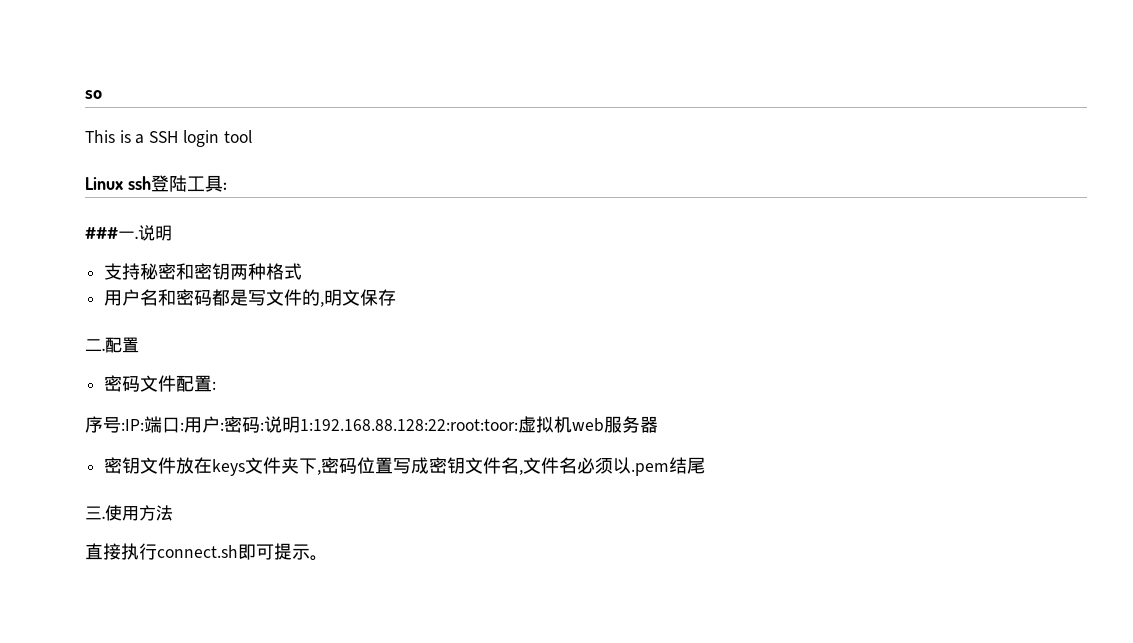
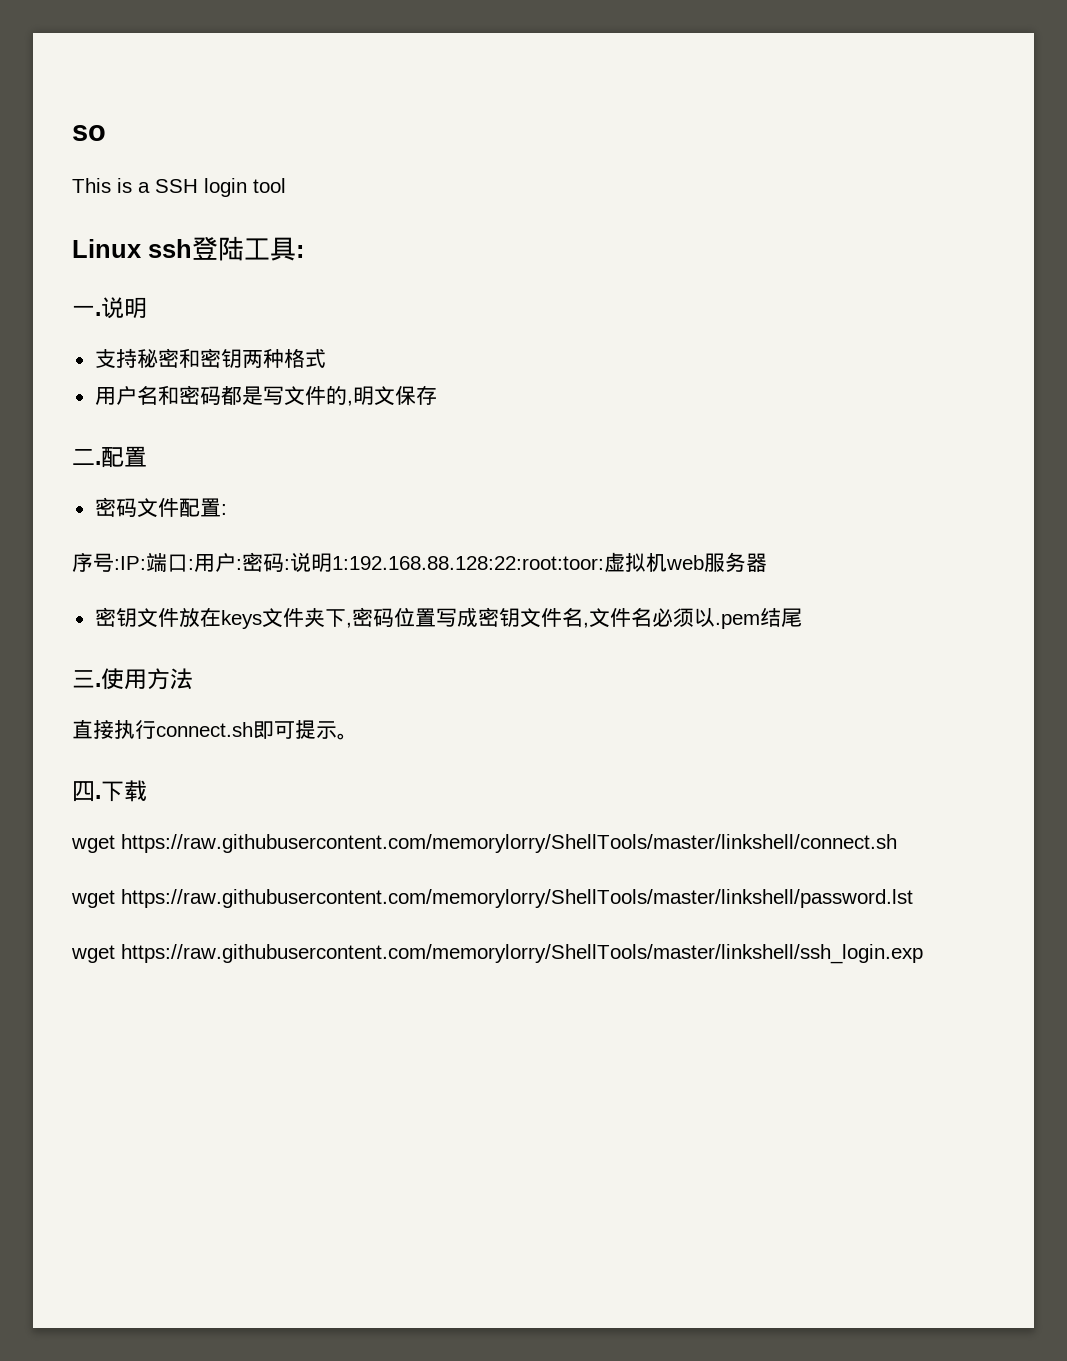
- ###一.
+ 一.
+ 四.下载
+ wget https://raw.githubusercontent.com/memorylorry/ShellTools/master/linkshell/connect.sh
+ wget https://raw.githubusercontent.com/memorylorry/ShellTools/master/linkshell/password.lst
+ wget https://raw.githubusercontent.com/memorylorry/ShellTools/master/linkshell/ssh_login.exp

